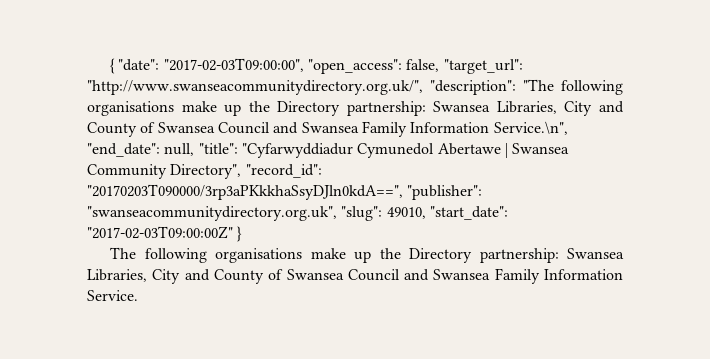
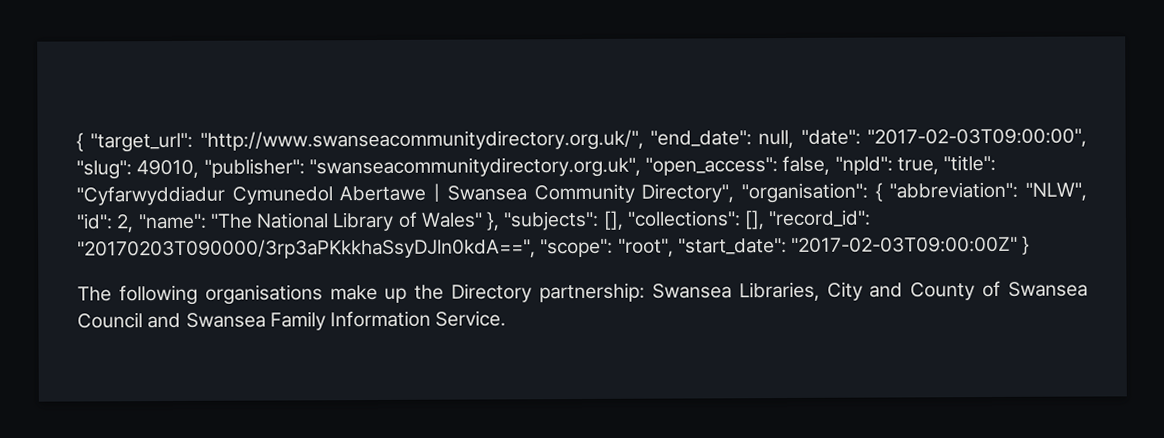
- { "date": "2017-02-03T09:00:00", "open_access": false, "target_url": "http://www.swanseacommunitydirectory.org.uk/", "description": "The following organisations make up the Directory partnership: Swansea Libraries, City and County of Swansea Council and Swansea Family Information Service.\n", "end_date": null, "title": "Cyfarwyddiadur Cymunedol Abertawe | Swansea Community Directory", "record_id": "20170203T090000/3rp3aPKkkhaSsyDJln0kdA==", "publisher": "swanseacommunitydirectory.org.uk", "slug": 49010, "start_date": "2017-02-03T09:00:00Z" }
+ { "target_url": "http://www.swanseacommunitydirectory.org.uk/", "end_date": null, "date": "2017-02-03T09:00:00", "slug": 49010, "publisher": "swanseacommunitydirectory.org.uk", "open_access": false, "npld": true, "title": "Cyfarwyddiadur Cymunedol Abertawe | Swansea Community Directory", "organisation": { "abbreviation": "NLW", "id": 2, "name": "The National Library of Wales" }, "subjects": [], "collections": [], "record_id": "20170203T090000/3rp3aPKkkhaSsyDJln0kdA==", "scope": "root", "start_date": "2017-02-03T09:00:00Z" }

